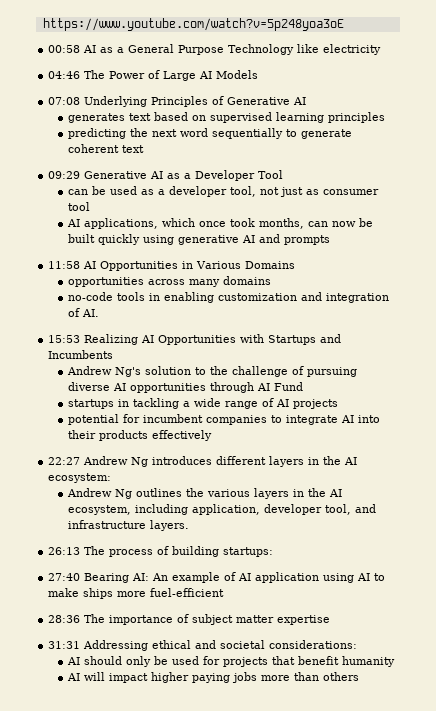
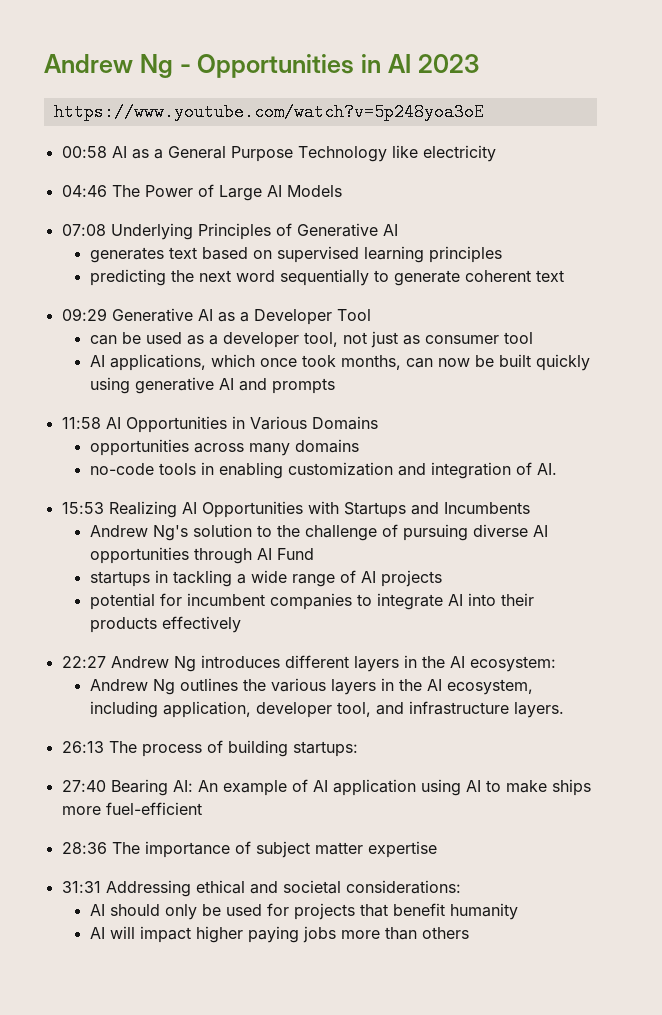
+ Andrew Ng - Opportunities in AI 2023

